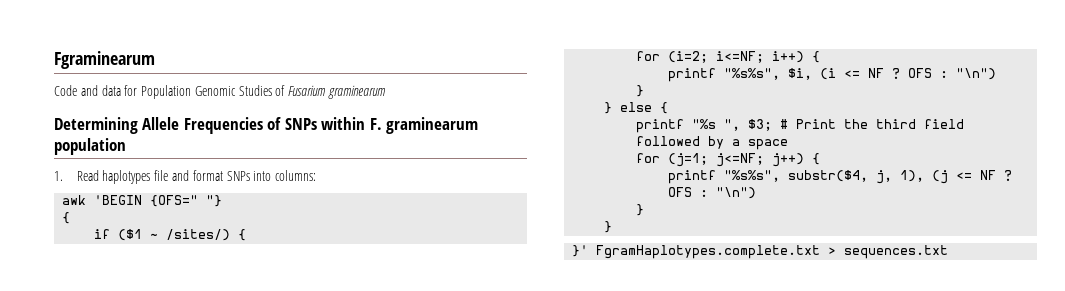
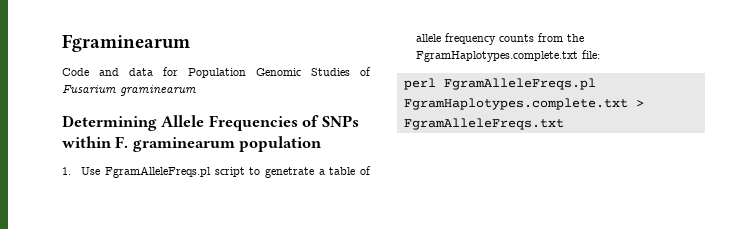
- 1. Read haplotypes file and format SNPs into columns:
- awk 'BEGIN {OFS=" "}
- {
- if ($1 ~ /sites/) {
- for (i=2; i<=NF; i++) {
- printf "%s%s", $i, (i <= NF ? OFS : "\n")
- }
- } else {
- printf "%s ", $3; # Print the third field followed by a space
- for (j=1; j<=NF; j++) {
- printf "%s%s", substr($4, j, 1), (j <= NF ? OFS : "\n")
- }
- }
- }' FgramHaplotypes.complete.txt > sequences.txt
+ 1. Use FgramAlleleFreqs.pl script to genetrate a table of allele frequency counts from the FgramHaplotypes.complete.txt file:
+ perl FgramAlleleFreqs.pl FgramHaplotypes.complete.txt > FgramAlleleFreqs.txt

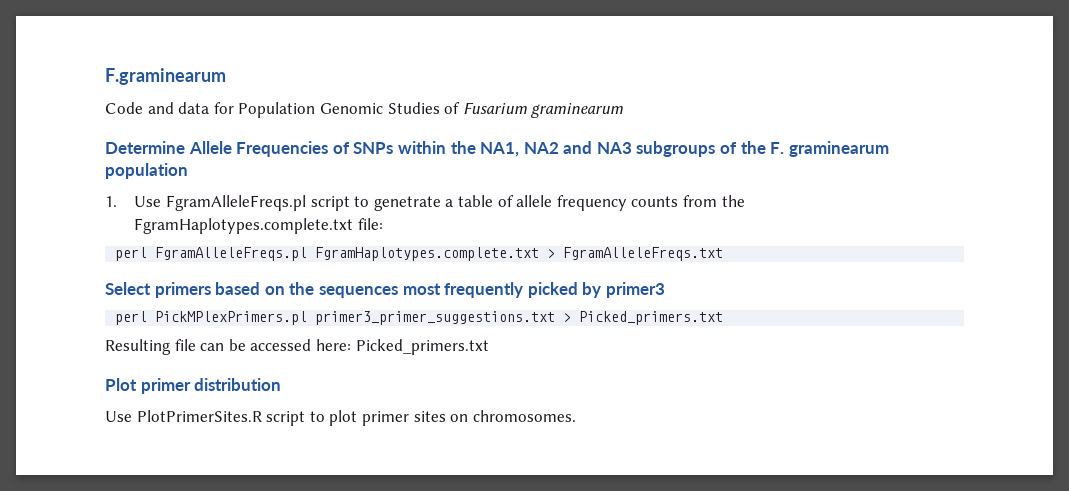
- Fgraminearum
+ F.graminearum
- Determining Allele Frequencies of SNPs within F. graminearum population
+ Determine Allele Frequencies of SNPs within the NA1, NA2 and NA3 subgroups of the F. graminearum population
+ Select primers based on the sequences most frequently picked by primer3
+ perl PickMPlexPrimers.pl primer3_primer_suggestions.txt > Picked_primers.txt
+ Resulting file can be accessed here: Picked_primers.txt
+ Plot primer distribution
+ Use PlotPrimerSites.R script to plot primer sites on chromosomes.

